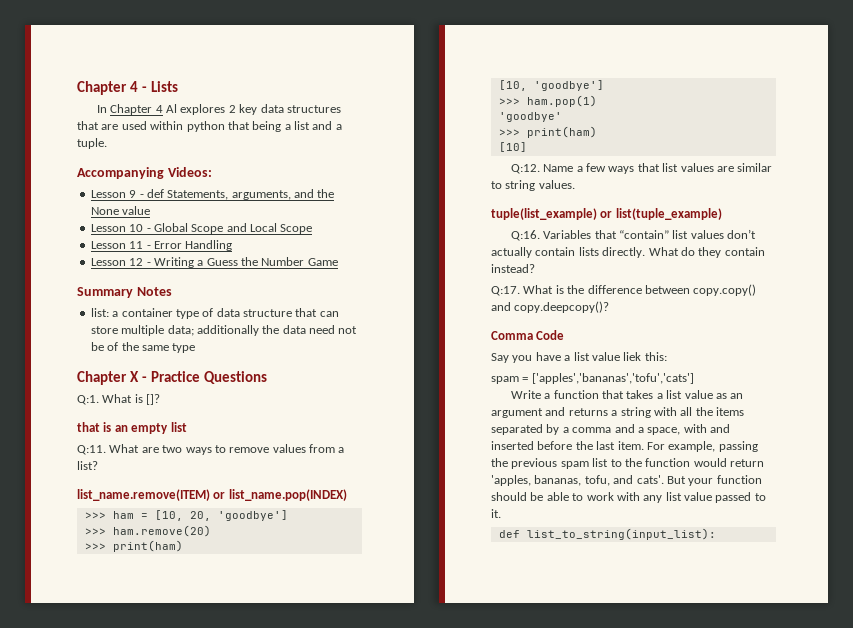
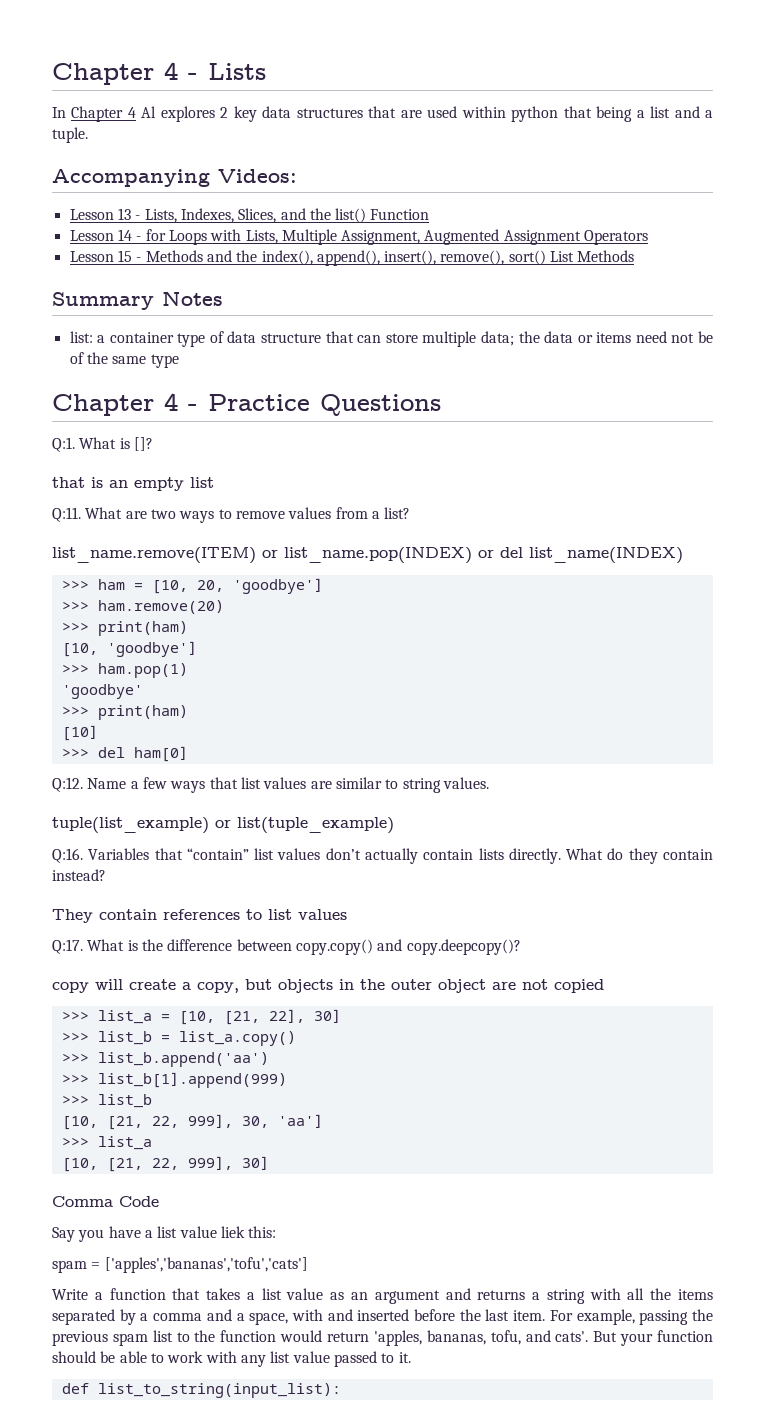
- Lesson 9 - def Statements, arguments, and the None value
- Lesson 10 - Global Scope and Local Scope
- Lesson 11 - Error Handling
- Lesson 12 - Writing a Guess the Number Game
+ Lesson 13 - Lists, Indexes, Slices, and the list() Function
+ Lesson 14 - for Loops with Lists, Multiple Assignment, Augmented Assignment Operators
+ Lesson 15 - Methods and the index(), append(), insert(), remove(), sort() List Methods
- list: a container type of data structure that can store multiple data; additionally the data need not be of the same type
+ list: a container type of data structure that can store multiple data; the data or items need not be of the same type
- Chapter X - Practice Questions
+ Chapter 4 - Practice Questions
- list_name.remove(ITEM) or list_name.pop(INDEX)
+ list_name.remove(ITEM) or list_name.pop(INDEX) or del list_name(INDEX)
+ >>> del ham[0]
+ They contain references to list values
+ copy will create a copy, but objects in the outer object are not copied
+ >>> list_a = [10, [21, 22], 30]
+ >>> list_b = list_a.copy()
+ >>> list_b.append('aa')
+ >>> list_b[1].append(999)
+ >>> list_b
+ [10, [21, 22, 999], 30, 'aa']
+ >>> list_a
+ [10, [21, 22, 999], 30]

